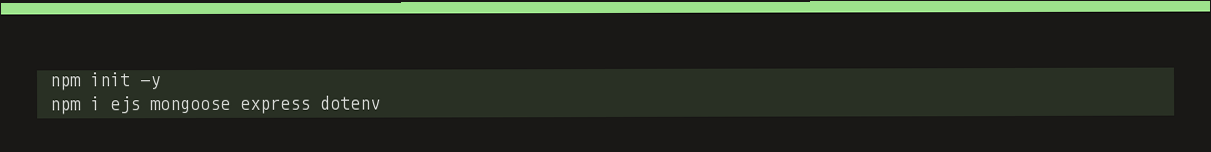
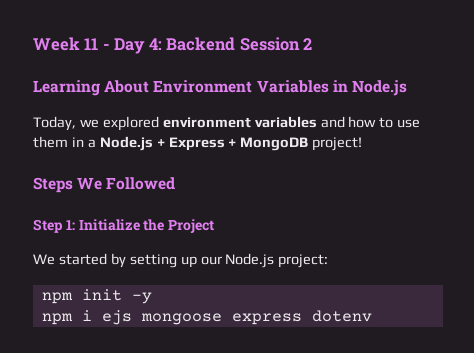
+ Week 11 - Day 4: Backend Session 2
+ Learning About Environment Variables in Node.js
+ Today, we explored environment variables and how to use them in a Node.js + Express + MongoDB project!
+ Steps We Followed
+ Step 1: Initialize the Project
+ We started by setting up our Node.js project:

